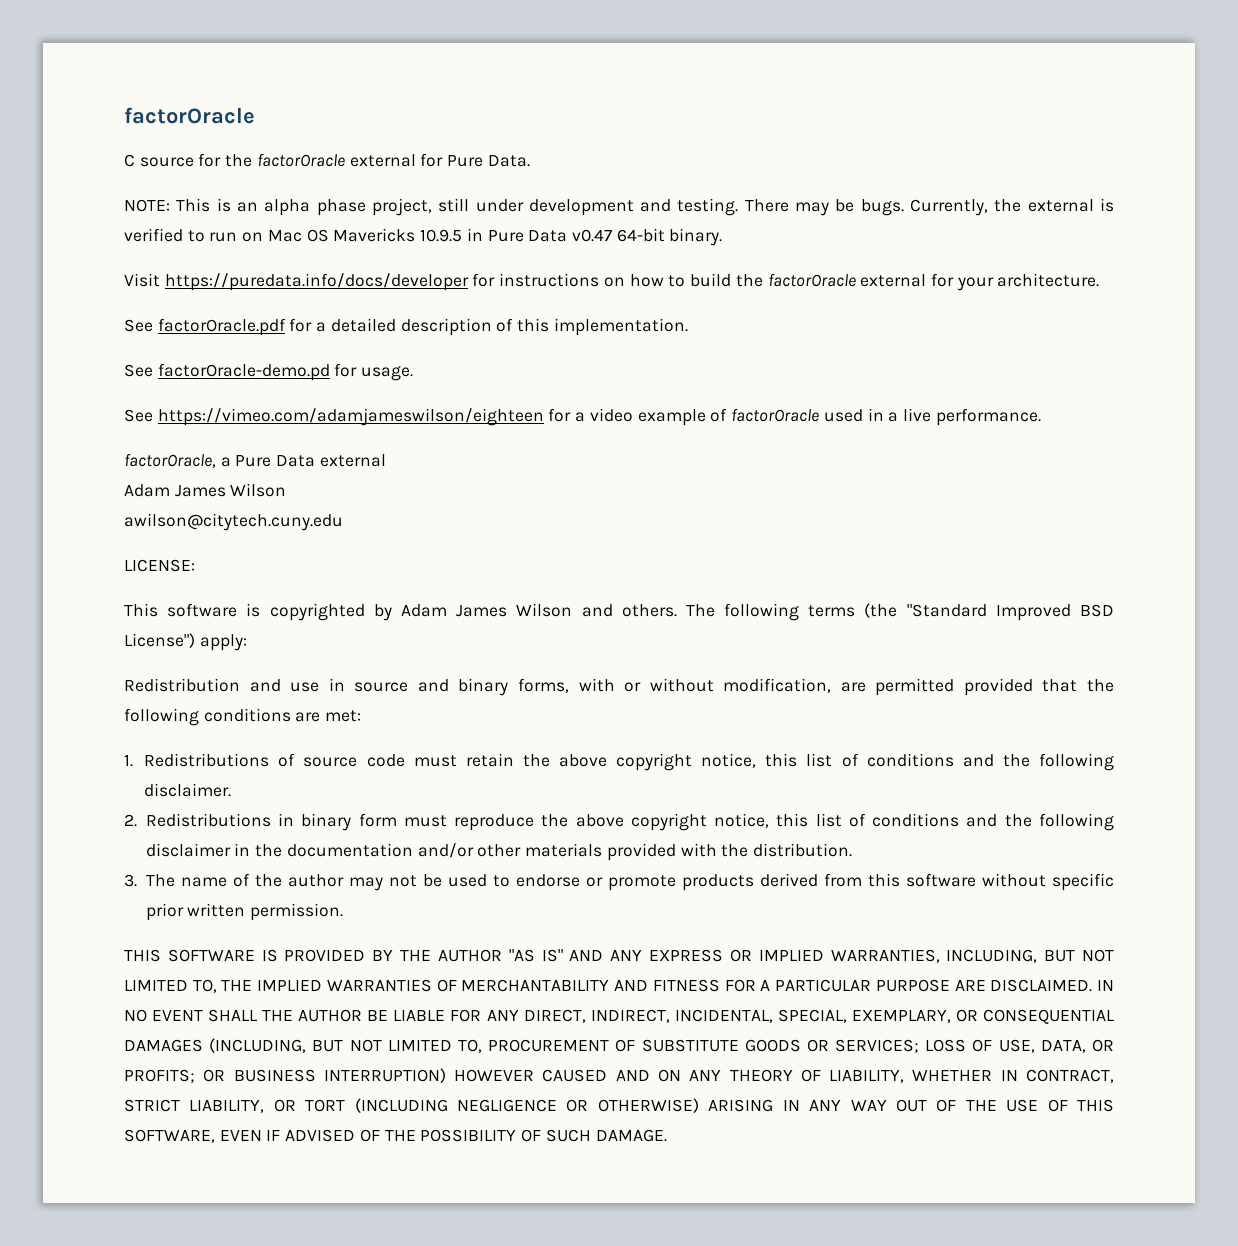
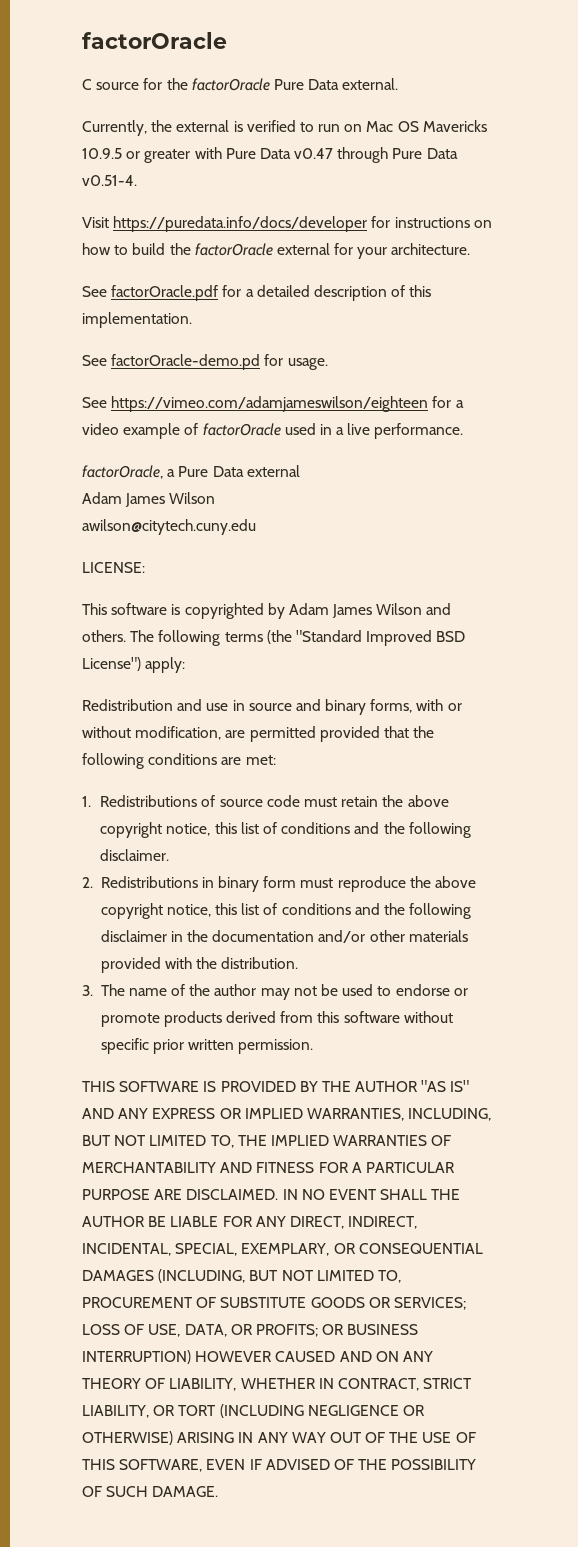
- C source for the factorOracle external for Pure Data.
- NOTE: This is an alpha phase project, still under development and testing. There may be bugs. Currently, the external is verified to run on Mac OS Mavericks 10.9.5 in Pure Data v0.47 64-bit binary.
+ C source for the factorOracle Pure Data external.
+ Currently, the external is verified to run on Mac OS Mavericks 10.9.5 or greater with Pure Data v0.47 through Pure Data v0.51-4.

